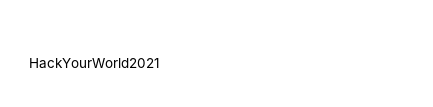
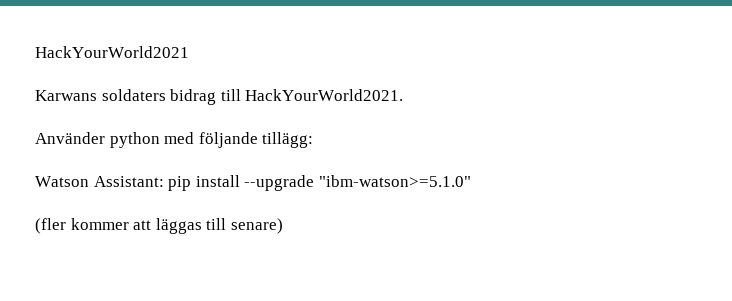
+ Karwans soldaters bidrag till HackYourWorld2021.
+ Använder python med följande tillägg:
+ Watson Assistant: pip install --upgrade "ibm-watson>=5.1.0"
+ (fler kommer att läggas till senare)

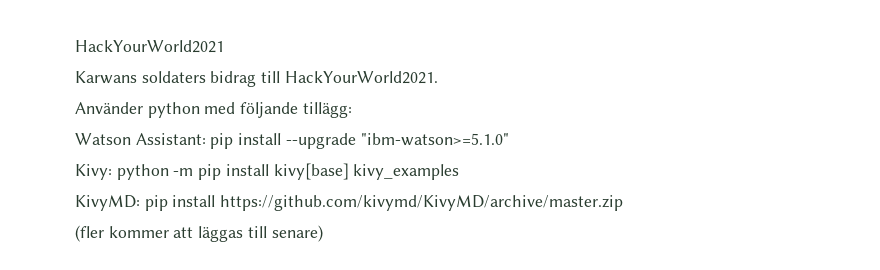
+ Kivy: python -m pip install kivy[base] kivy_examples
+ KivyMD: pip install https://github.com/kivymd/KivyMD/archive/master.zip

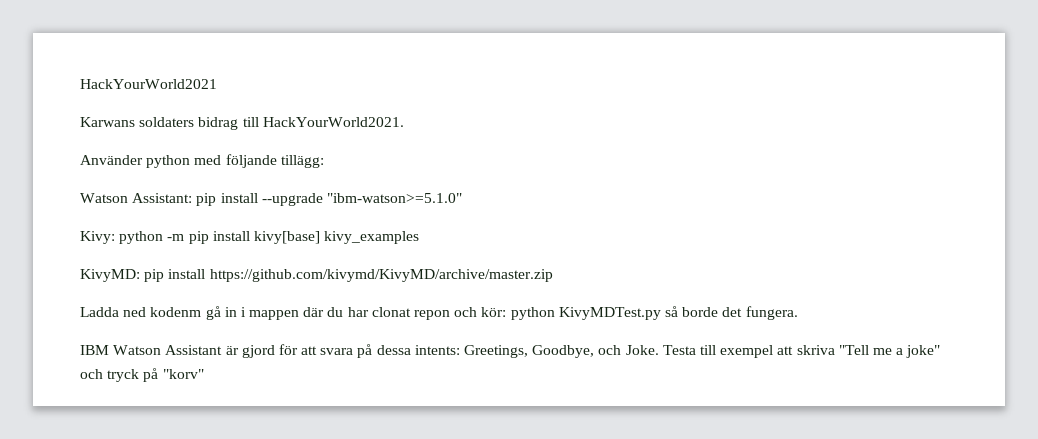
- (fler kommer att läggas till senare)
+ Ladda ned kodenm gå in i mappen där du har clonat repon och kör: python KivyMDTest.py så borde det fungera.
+ IBM Watson Assistant är gjord för att svara på dessa intents: Greetings, Goodbye, och Joke. Testa till exempel att skriva "Tell me a joke" och tryck på "korv"

